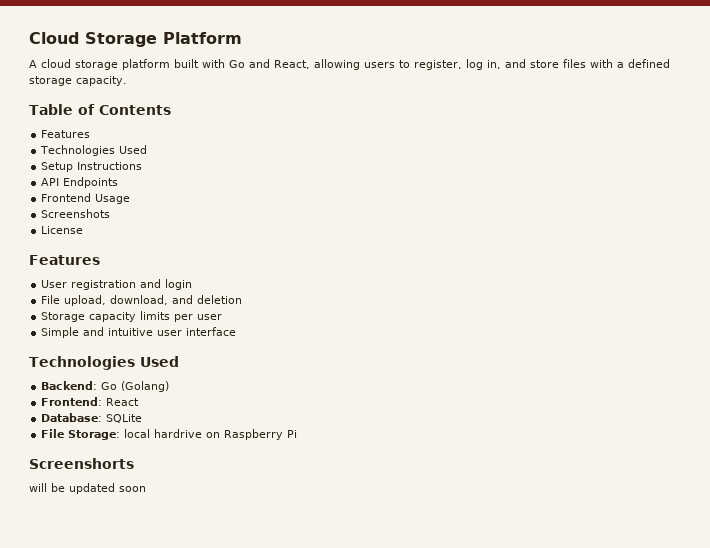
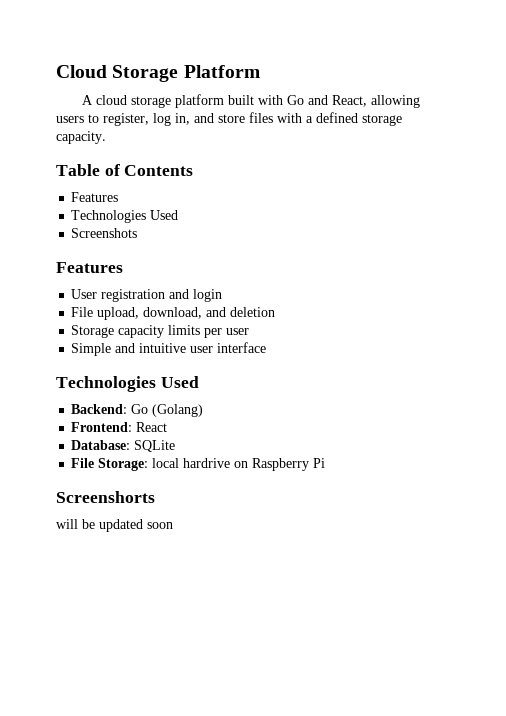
- Setup Instructions
- API Endpoints
- Frontend Usage
- License

